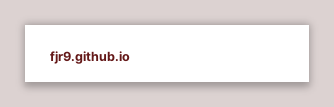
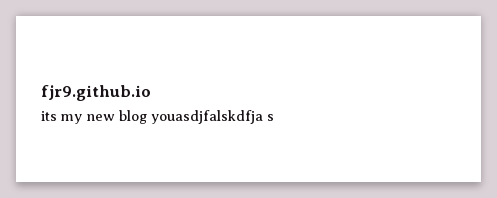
+ its my new blog youasdjfalskdfja s

